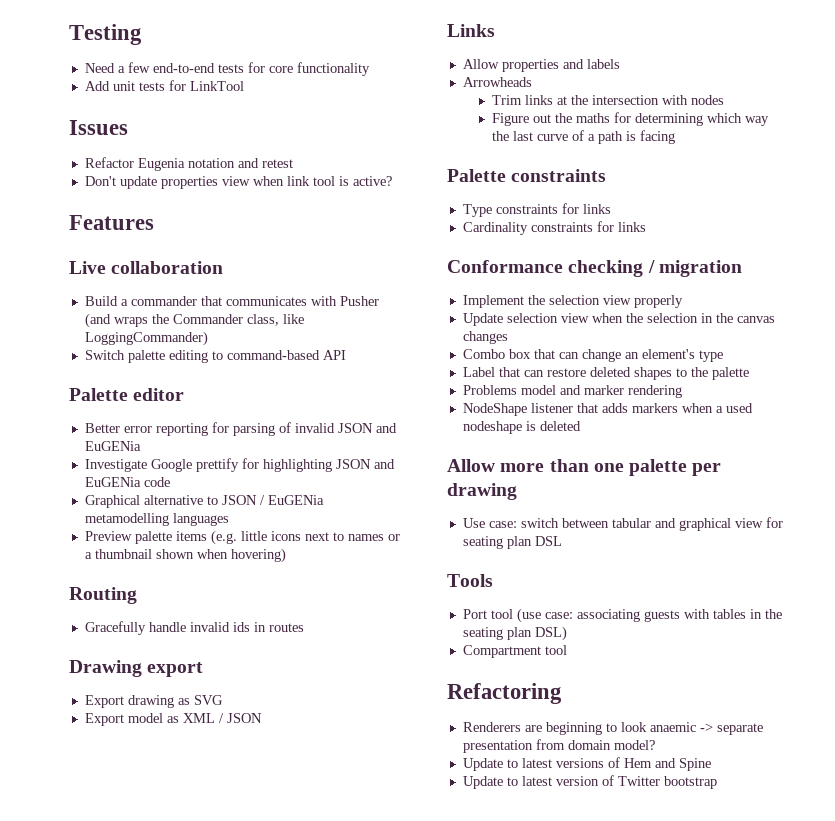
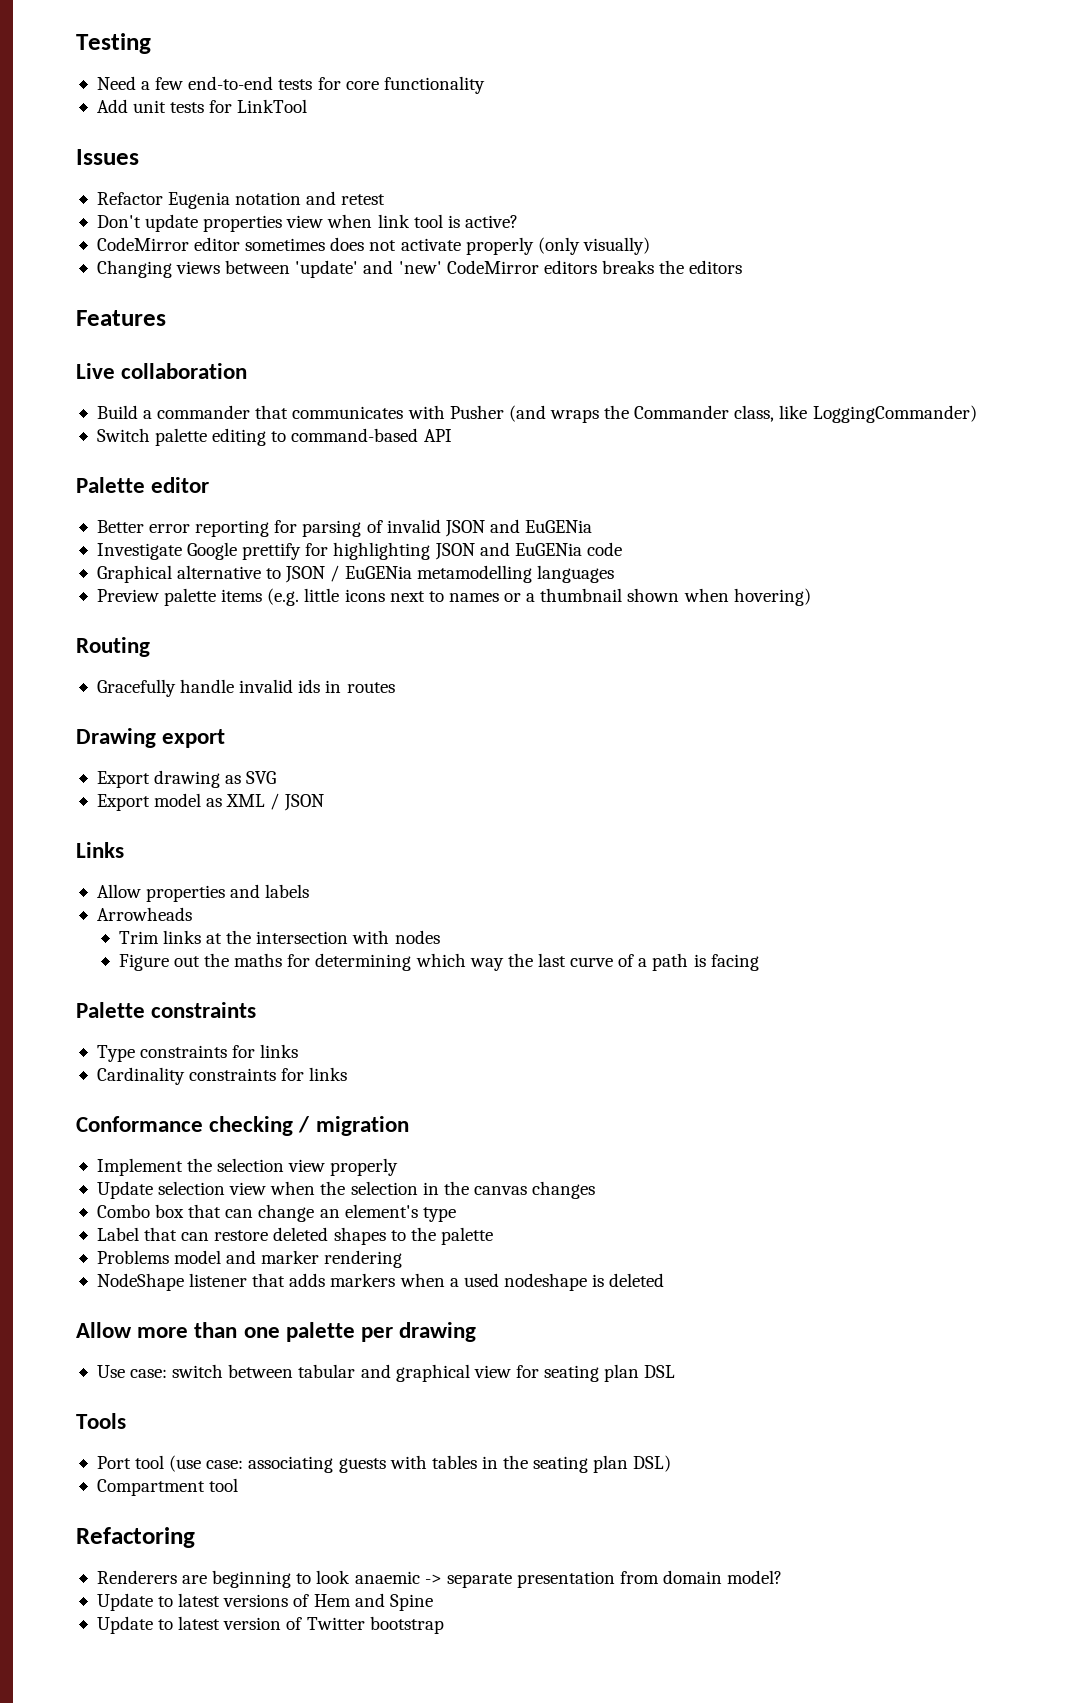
+ CodeMirror editor sometimes does not activate properly (only visually)
+ Changing views between 'update' and 'new' CodeMirror editors breaks the editors

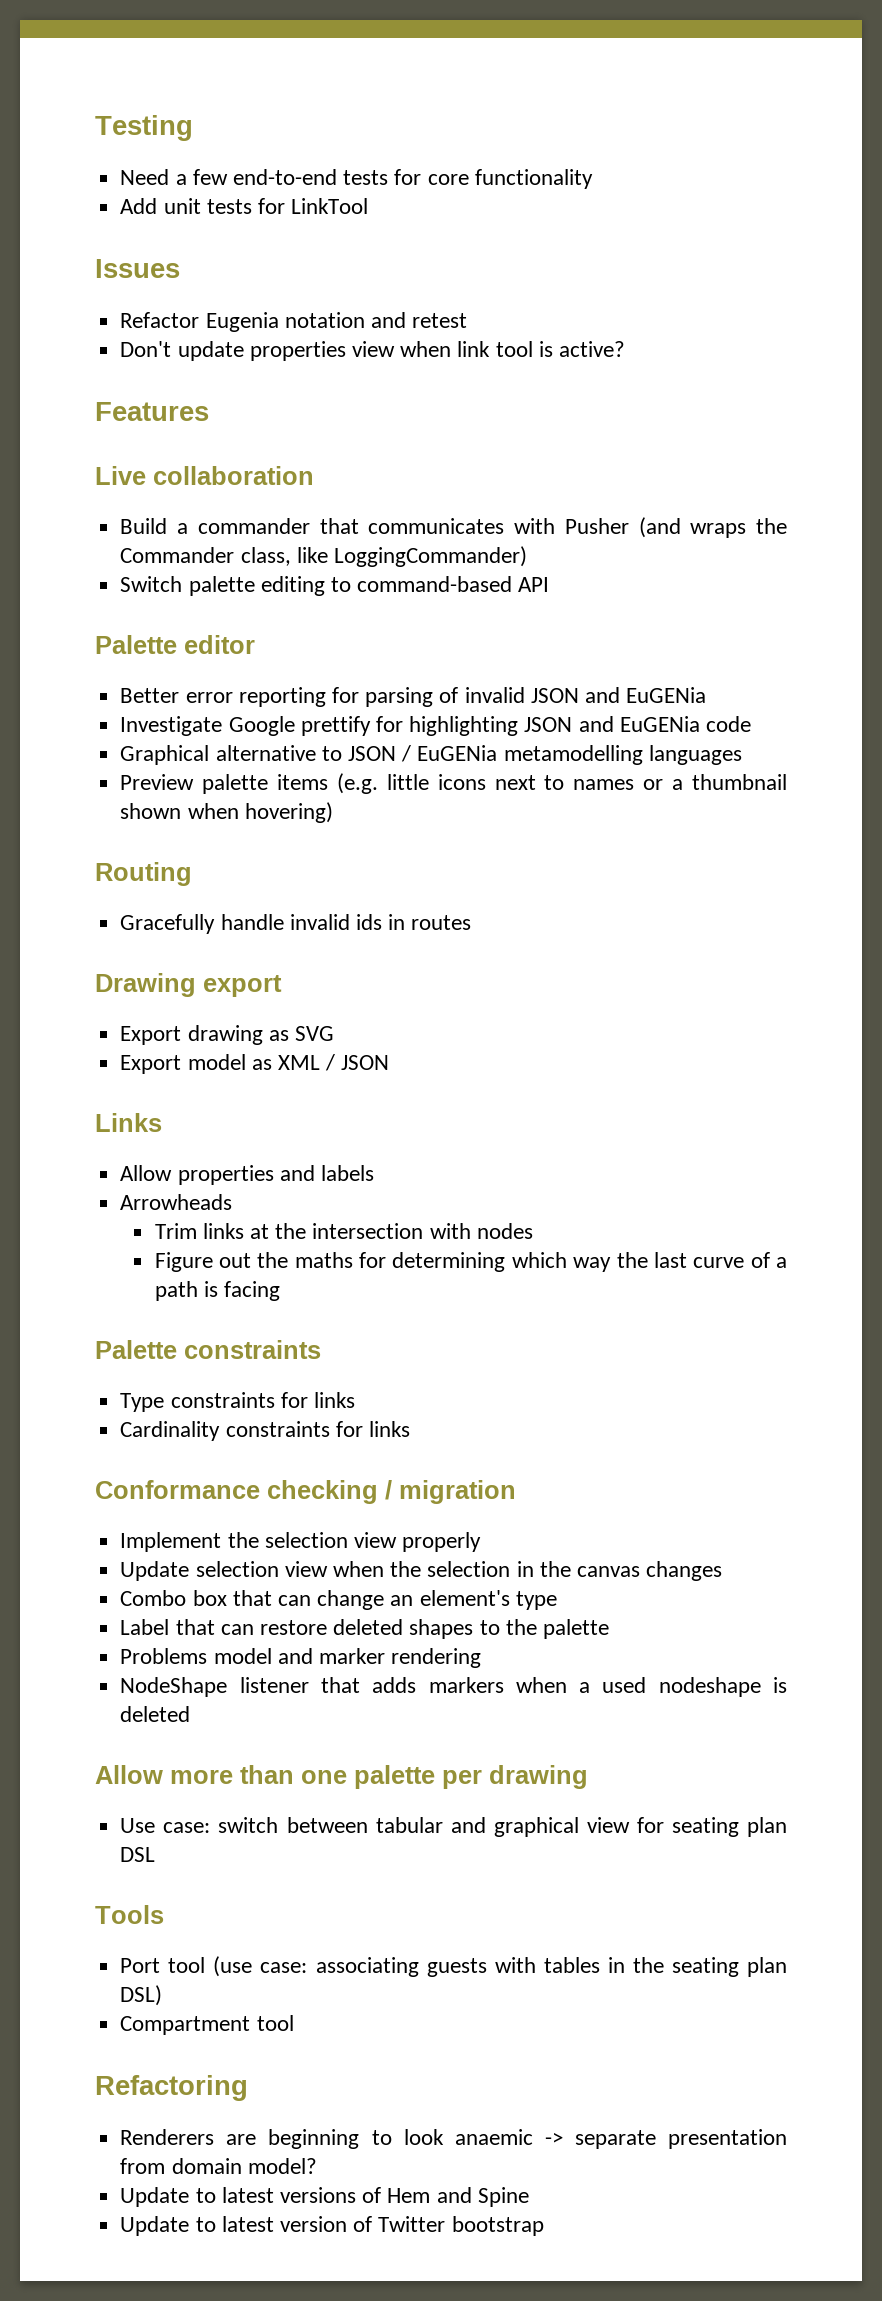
- CodeMirror editor sometimes does not activate properly (only visually)
- Changing views between 'update' and 'new' CodeMirror editors breaks the editors

